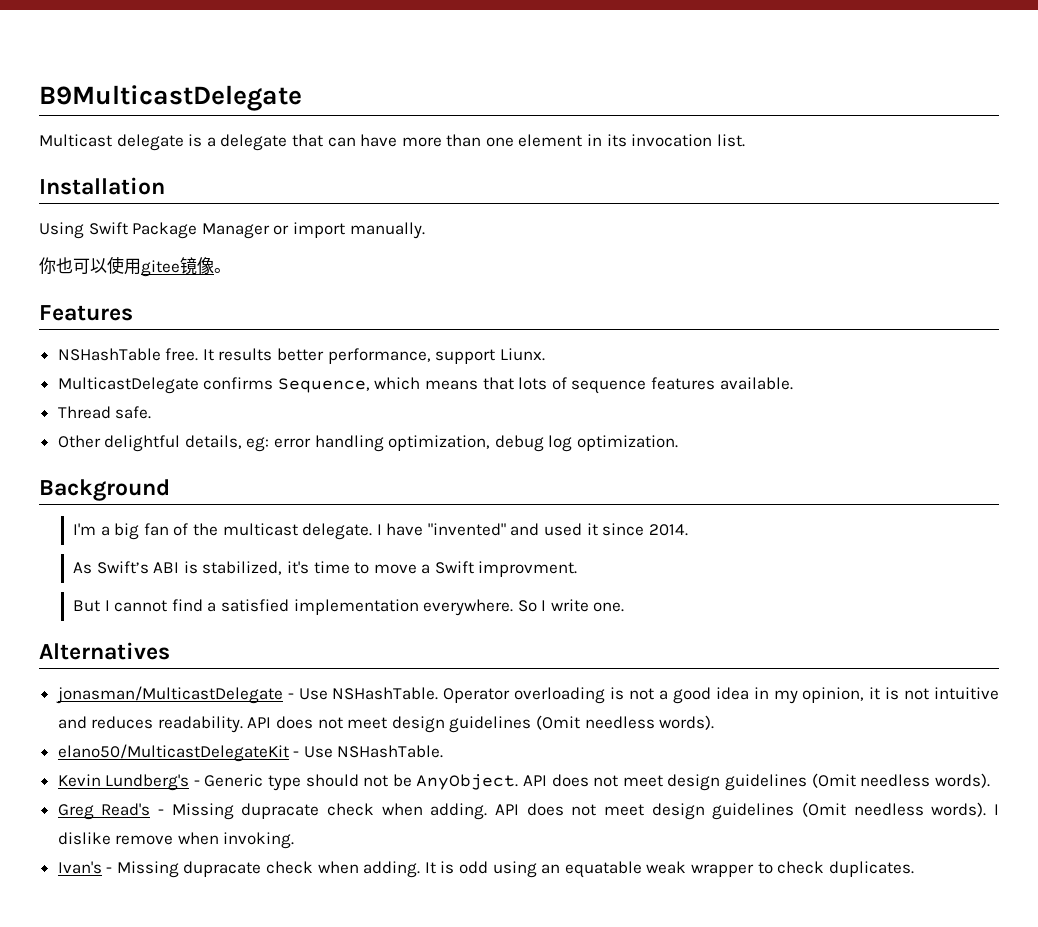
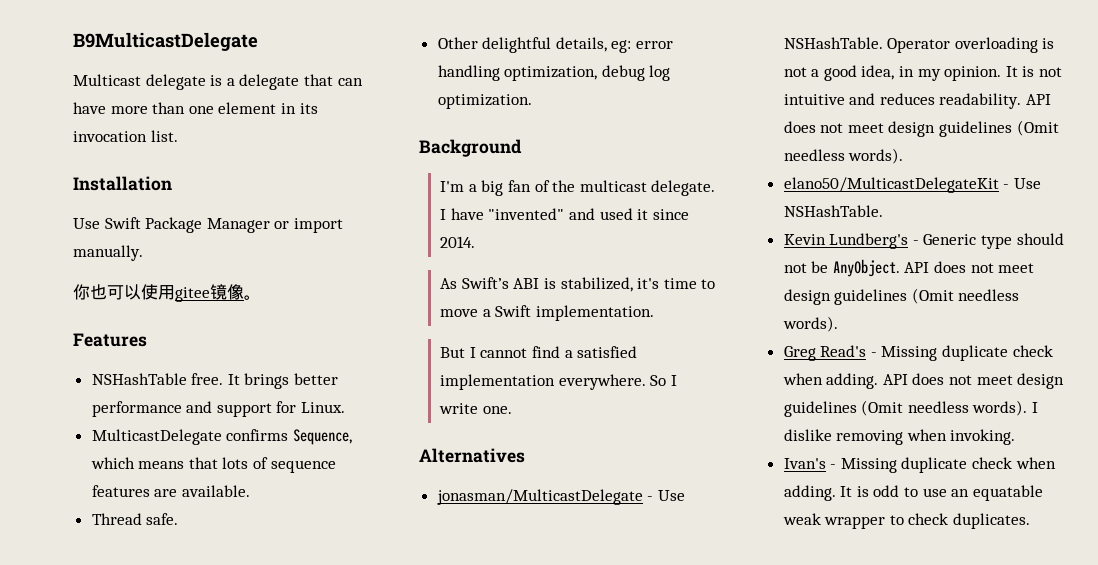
- Using Swift Package Manager or import manually.
+ Use Swift Package Manager or import manually.
- It results better performance, support Liunx.
+ It brings better performance and support for Linux.
- MulticastDelegate confirms Sequence, which means that lots of sequence features available.
+ MulticastDelegate confirms Sequence, which means that lots of sequence features are available.
- As Swift’s ABI is stabilized, it's time to move a Swift improvment.
+ As Swift’s ABI is stabilized, it's time to move a Swift implementation.
- Operator overloading is not a good idea in my opinion, it is not intuitive and reduces readability.
+ Operator overloading is not a good idea, in my opinion. It is not intuitive and reduces readability.
- Greg Read's - Missing dupracate check when adding.
+ Greg Read's - Missing duplicate check when adding.
- I dislike remove when invoking.
+ I dislike removing when invoking.
- Ivan's - Missing dupracate check when adding.
+ Ivan's - Missing duplicate check when adding.
- It is odd using an equatable weak wrapper to check duplicates.
+ It is odd to use an equatable weak wrapper to check duplicates.

